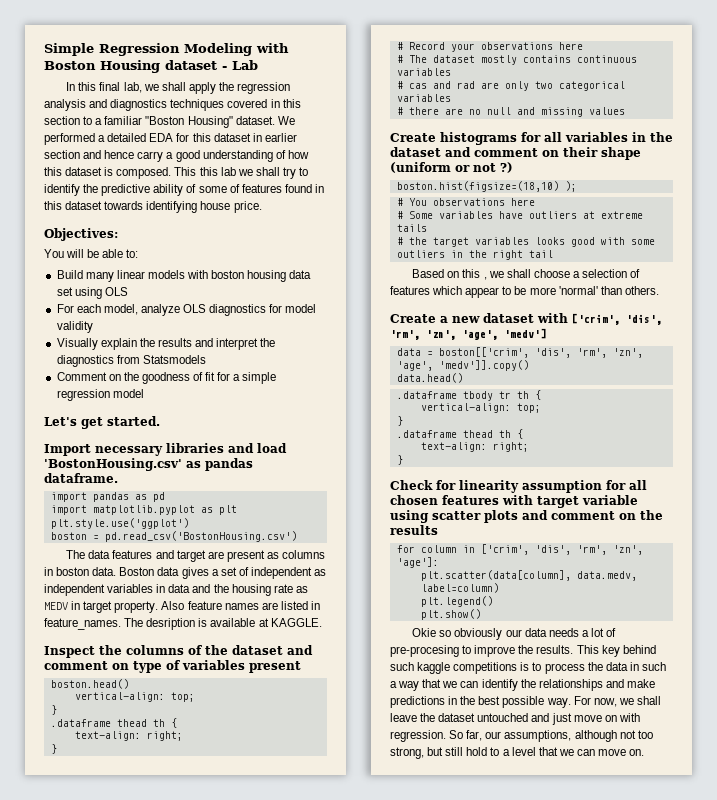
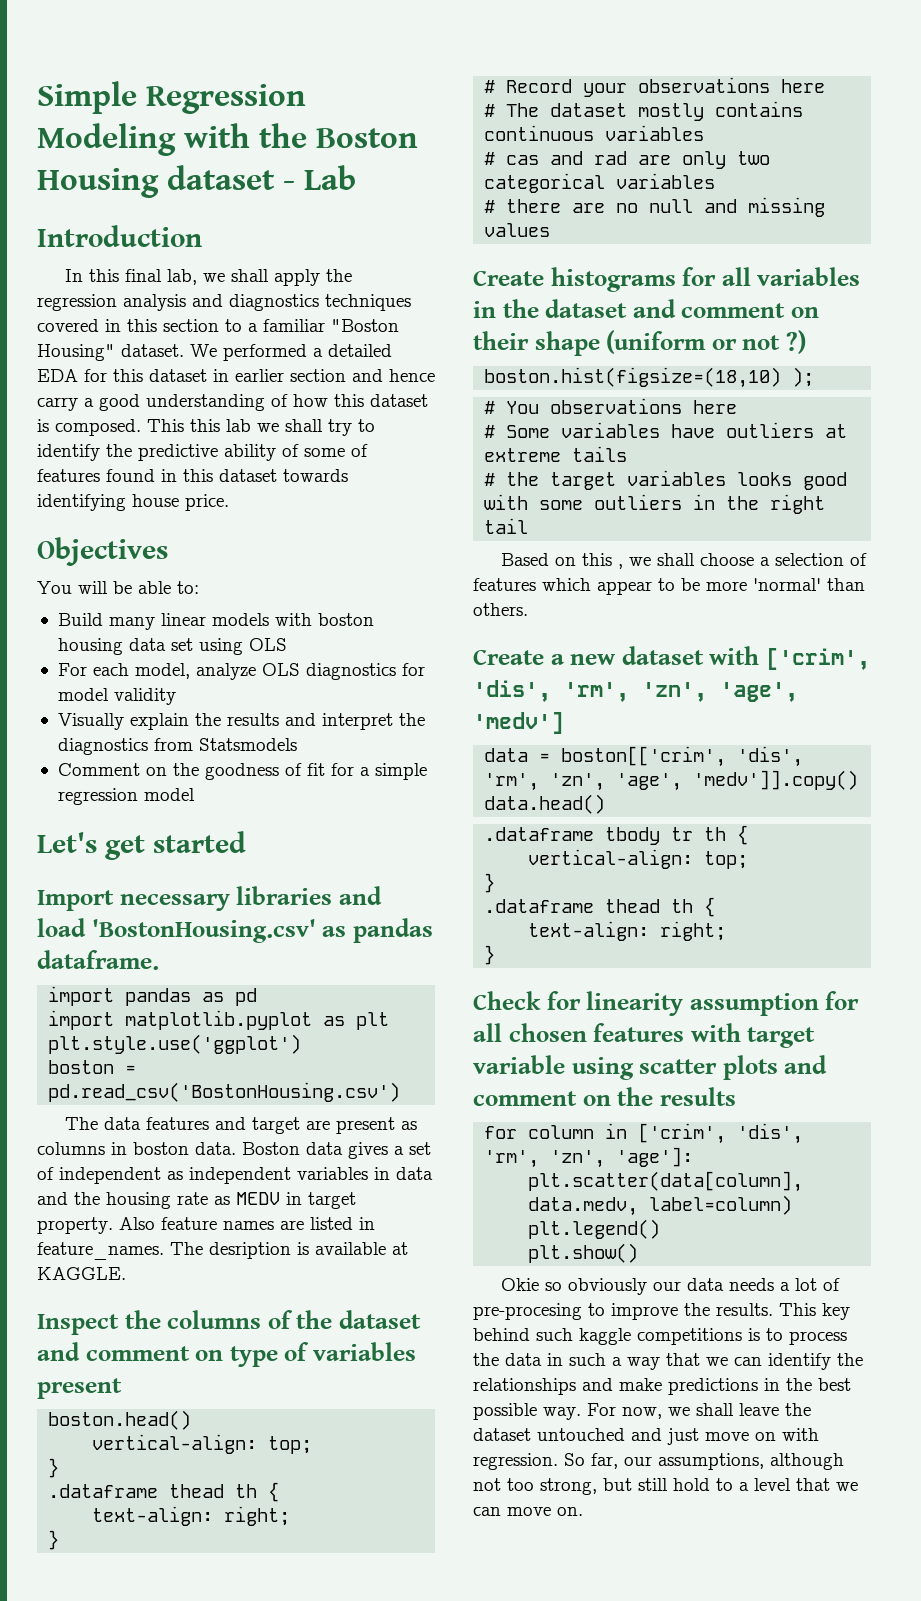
- Simple Regression Modeling with Boston Housing dataset - Lab
+ Simple Regression Modeling with the Boston Housing dataset - Lab
+ Introduction
- Objectives:
+ Objectives
- Let's get started.
+ Let's get started

